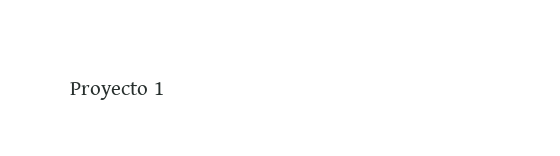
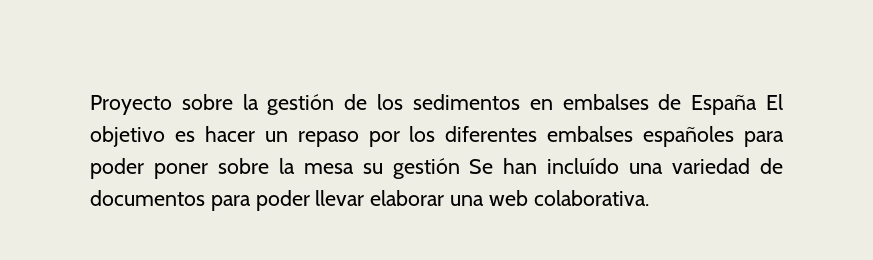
- Proyecto 1
+ Proyecto sobre la gestión de los sedimentos en embalses de España El objetivo es hacer un repaso por los diferentes embalses españoles para poder poner sobre la mesa su gestión Se han incluído una variedad de documentos para poder llevar elaborar una web colaborativa.

